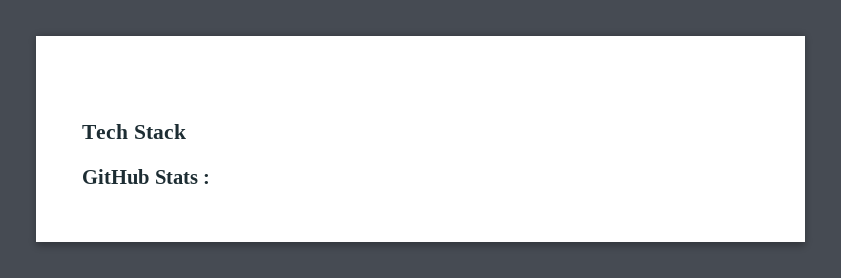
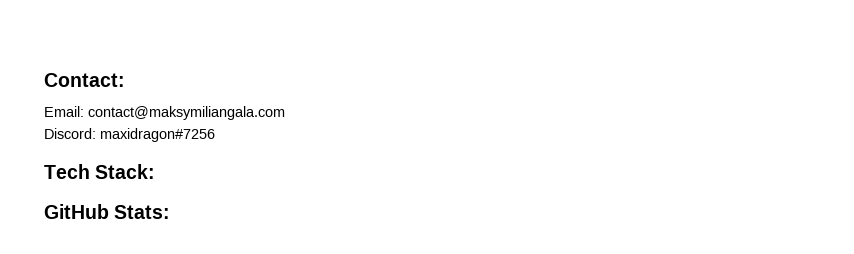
- Tech Stack
+ Contact:
+ Email: contact@maksymiliangala.com
+ Discord: maxidragon#7256
+ Tech Stack:
- GitHub Stats :
+ GitHub Stats:

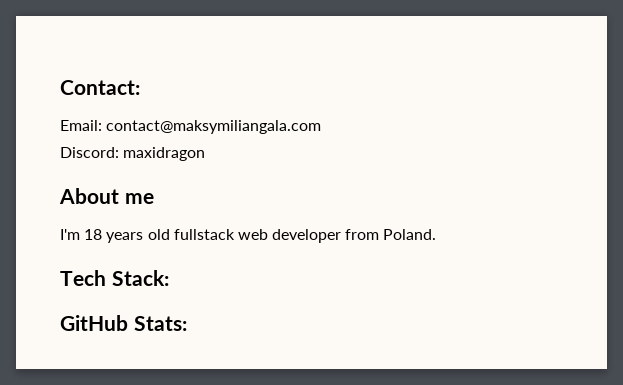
- Discord: maxidragon#7256
+ Discord: maxidragon
+ About me
+ I'm 18 years old fullstack web developer from Poland.

